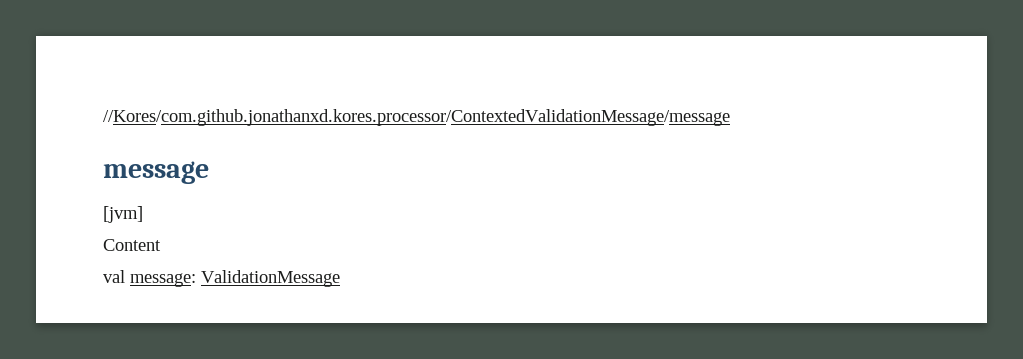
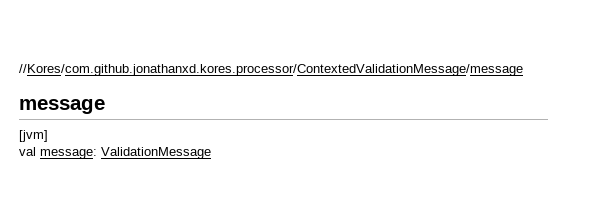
- Content

